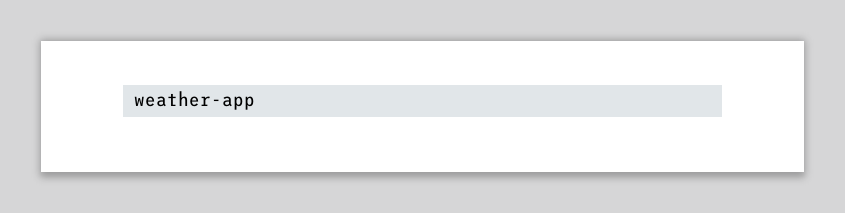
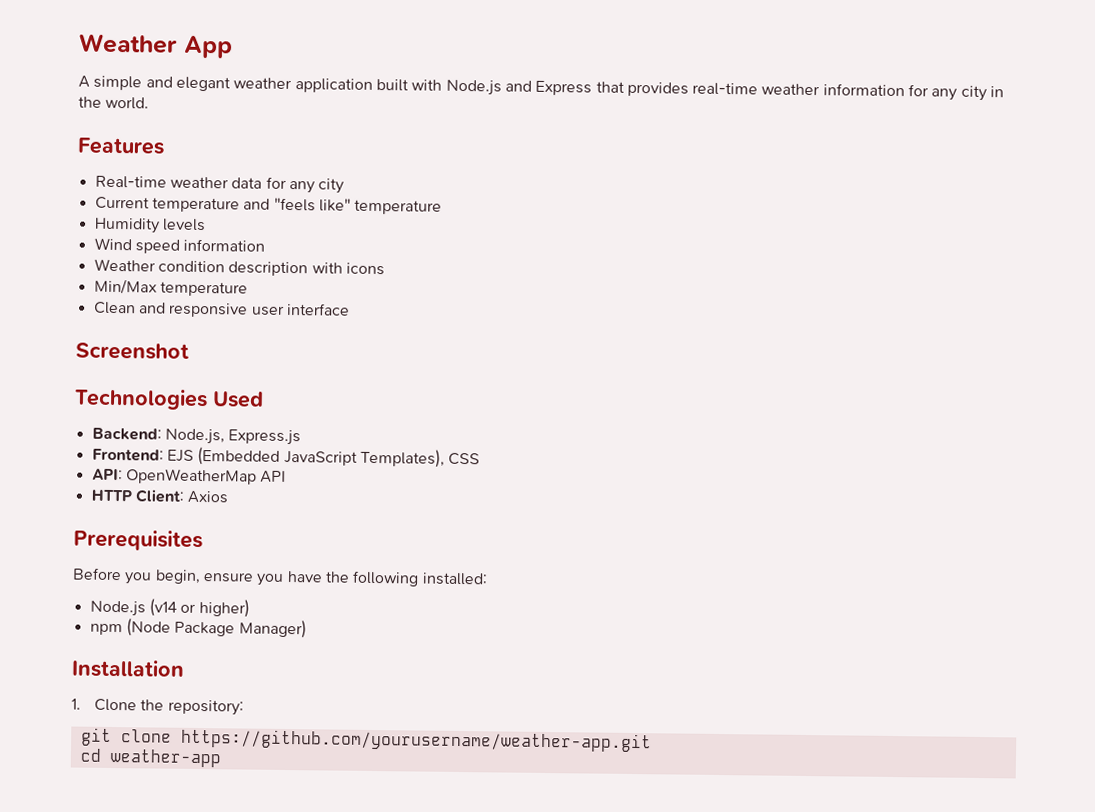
- weather-app
+ Weather App
+ A simple and elegant weather application built with Node.js and Express that provides real-time weather information for any city in the world.
+ Features
+ Real-time weather data for any city
+ Current temperature and "feels like" temperature
+ Humidity levels
+ Wind speed information
+ Weather condition description with icons
+ Min/Max temperature
+ Clean and responsive user interface
+ Screenshot
+ Technologies Used
+ Backend: Node.js, Express.js
+ Frontend: EJS (Embedded JavaScript Templates), CSS
+ API: OpenWeatherMap API
+ HTTP Client: Axios
+ Prerequisites
+ Before you begin, ensure you have the following installed:
+ Node.js (v14 or higher)
+ npm (Node Package Manager)
+ Installation
+ 1. Clone the repository:
+ git clone https://github.com/yourusername/weather-app.git
+ cd weather-app

